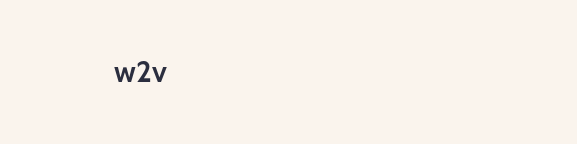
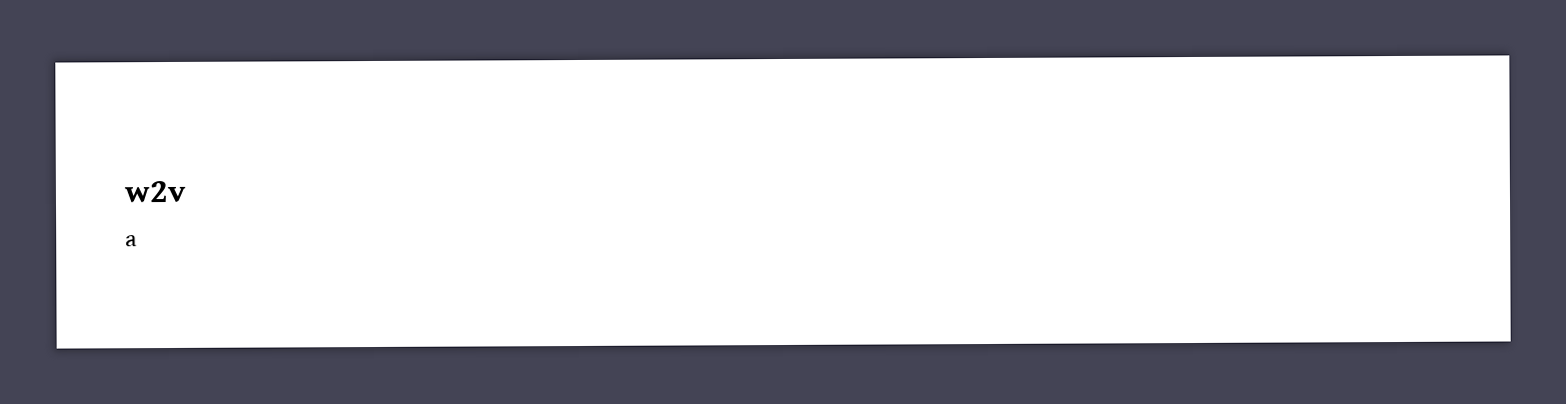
+ a

